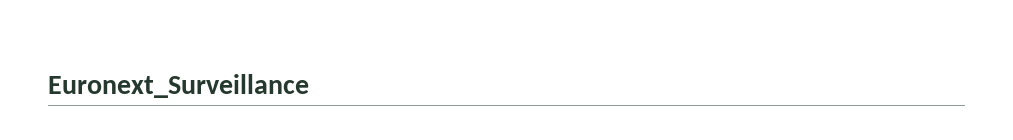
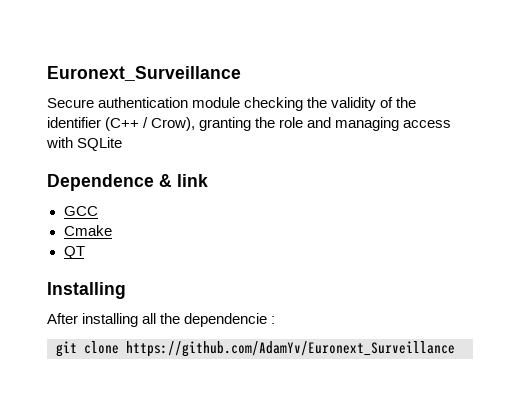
+ Secure authentication module checking the validity of the identifier (C++ / Crow), granting the role and managing access with SQLite
+ Dependence & link
+ GCC
+ Cmake
+ QT
+ Installing
+ After installing all the dependencie :
+ git clone https://github.com/AdamYv/Euronext_Surveillance

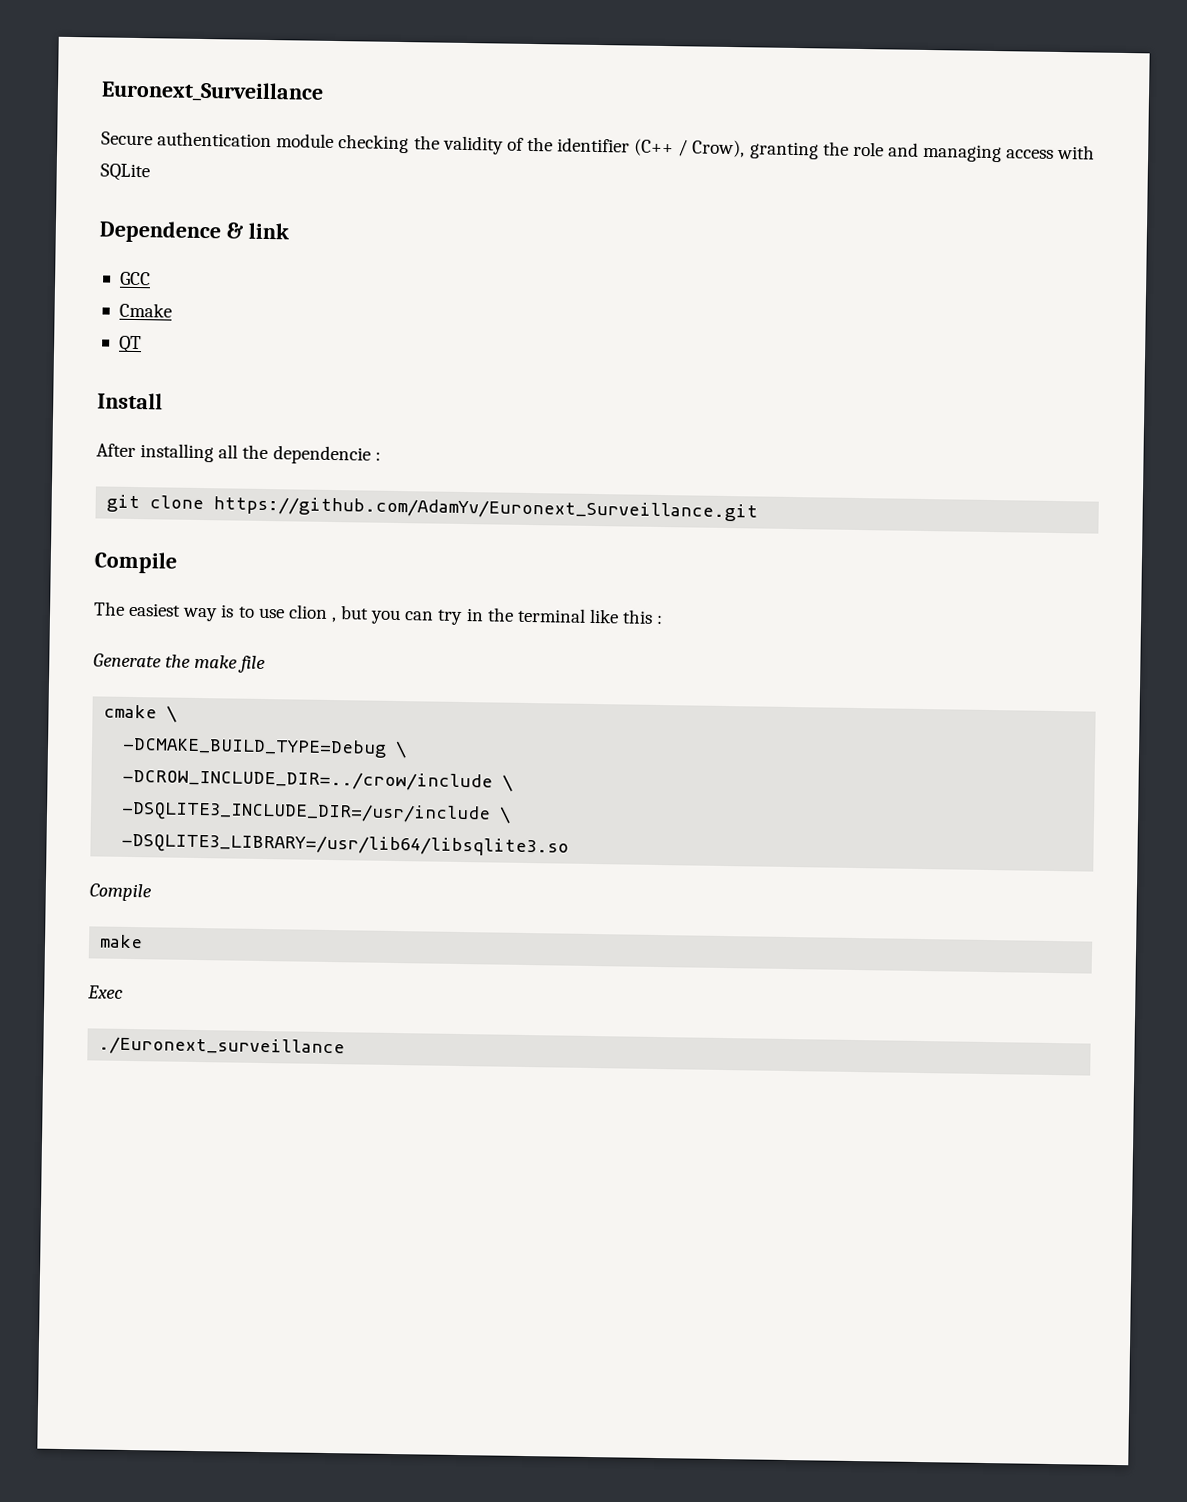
- Installing
+ Install
- git clone https://github.com/AdamYv/Euronext_Surveillance
+ git clone https://github.com/AdamYv/Euronext_Surveillance.git
+ Compile
+ The easiest way is to use clion , but you can try in the terminal like this :
+ Generate the make file
+ cmake \
+ -DCMAKE_BUILD_TYPE=Debug \
+ -DCROW_INCLUDE_DIR=../crow/include \
+ -DSQLITE3_INCLUDE_DIR=/usr/include \
+ -DSQLITE3_LIBRARY=/usr/lib64/libsqlite3.so
+ Compile
+ make
+ Exec
+ ./Euronext_surveillance

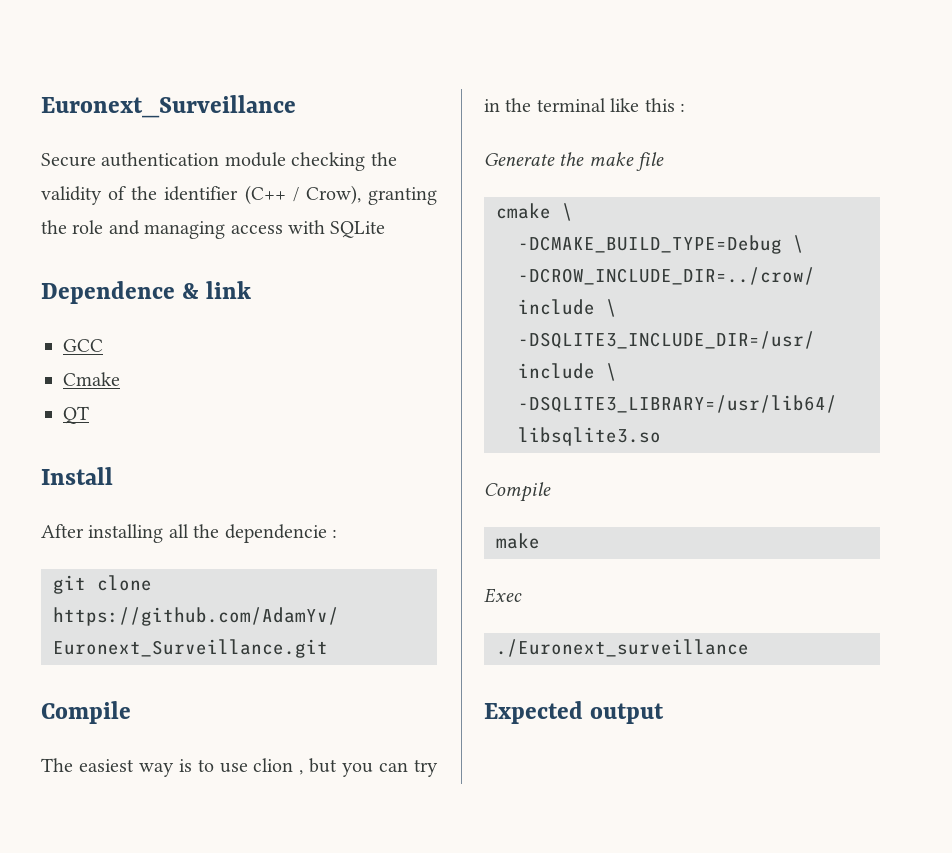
+ Expected output

